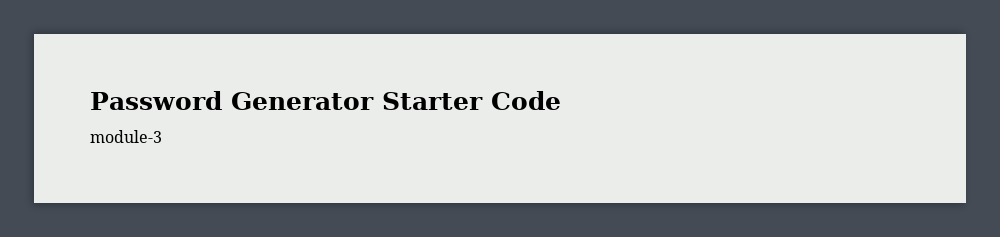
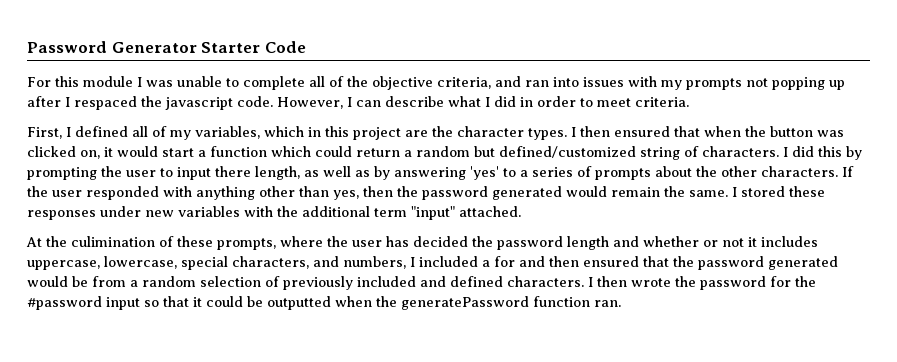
- module-3
+ For this module I was unable to complete all of the objective criteria, and ran into issues with my prompts not popping up after I respaced the javascript code. However, I can describe what I did in order to meet criteria.
+ First, I defined all of my variables, which in this project are the character types. I then ensured that when the button was clicked on, it would start a function which could return a random but defined/customized string of characters. I did this by prompting the user to input there length, as well as by answering 'yes' to a series of prompts about the other characters. If the user responded with anything other than yes, then the password generated would remain the same. I stored these responses under new variables with the additional term "input" attached.
+ At the culimination of these prompts, where the user has decided the password length and whether or not it includes uppercase, lowercase, special characters, and numbers, I included a for and then ensured that the password generated would be from a random selection of previously included and defined characters. I then wrote the password for the #password input so that it could be outputted when the generatePassword function ran.

